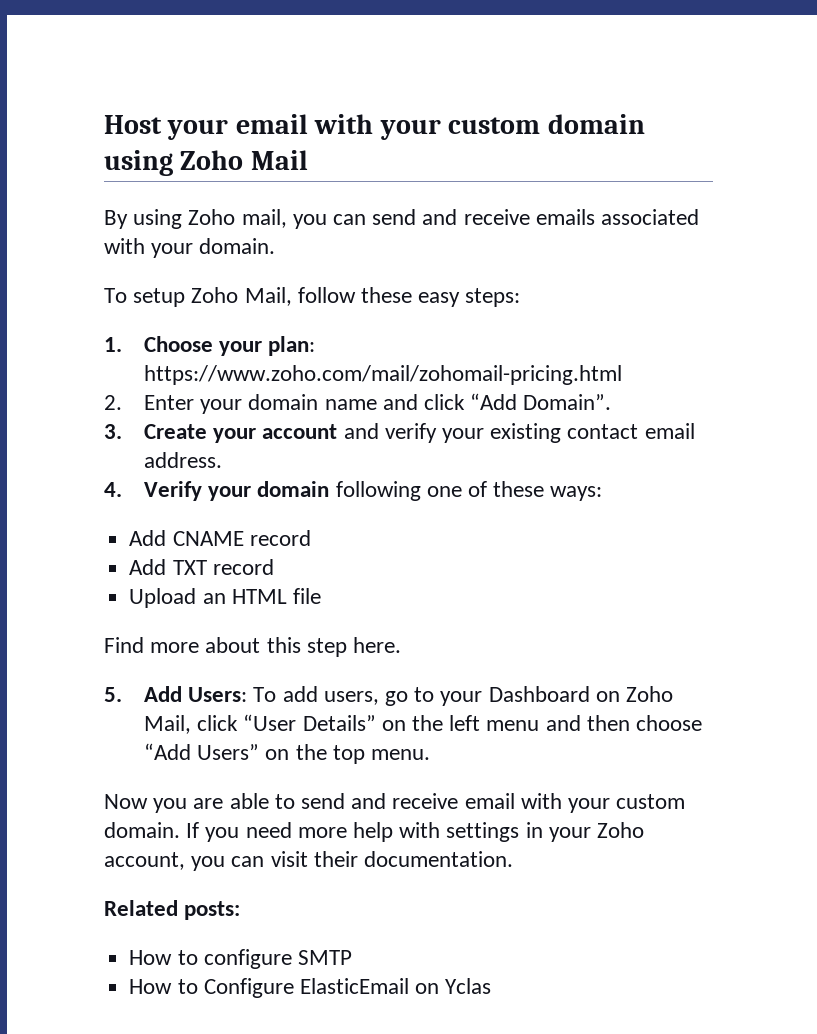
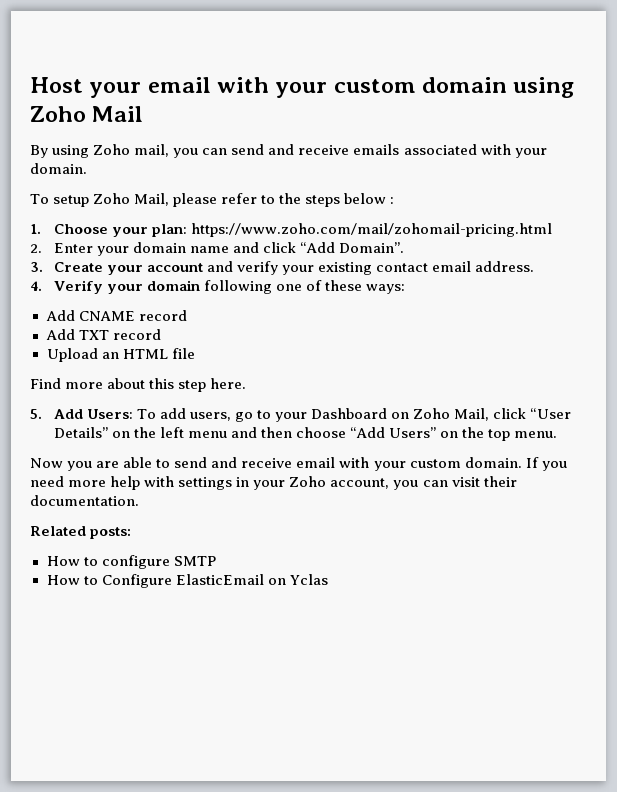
- To setup Zoho Mail, follow these easy steps:
+ To setup Zoho Mail, please refer to the steps below :

